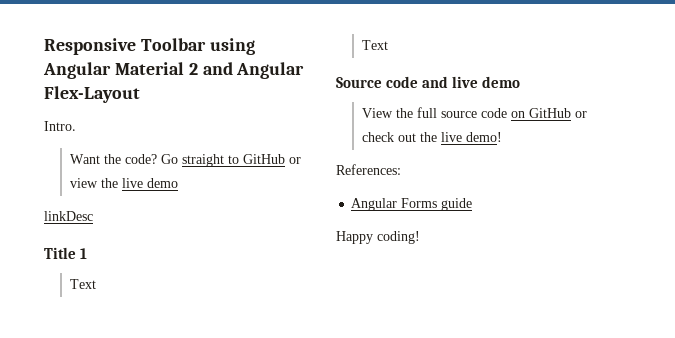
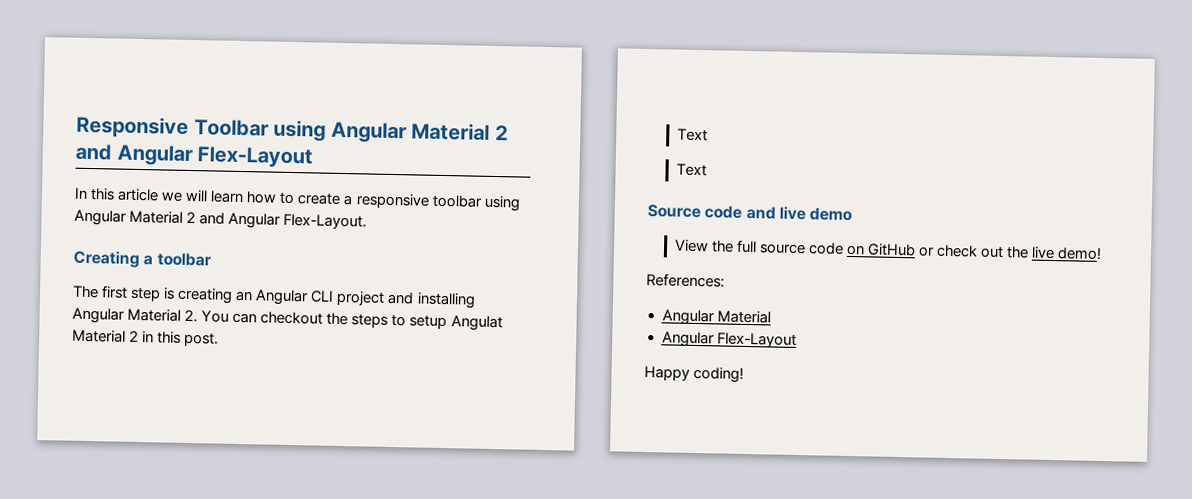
- Intro.
- Want the code? Go straight to GitHub or view the live demo
- linkDesc
- Title 1
+ In this article we will learn how to create a responsive toolbar using Angular Material 2 and Angular Flex-Layout.
+ Creating a toolbar
+ The first step is creating an Angular CLI project and installing Angular Material 2. You can checkout the steps to setup Angulat Material 2 in this post.
  References:
- Angular Forms guide
+ Angular Material
+ Angular Flex-Layout

